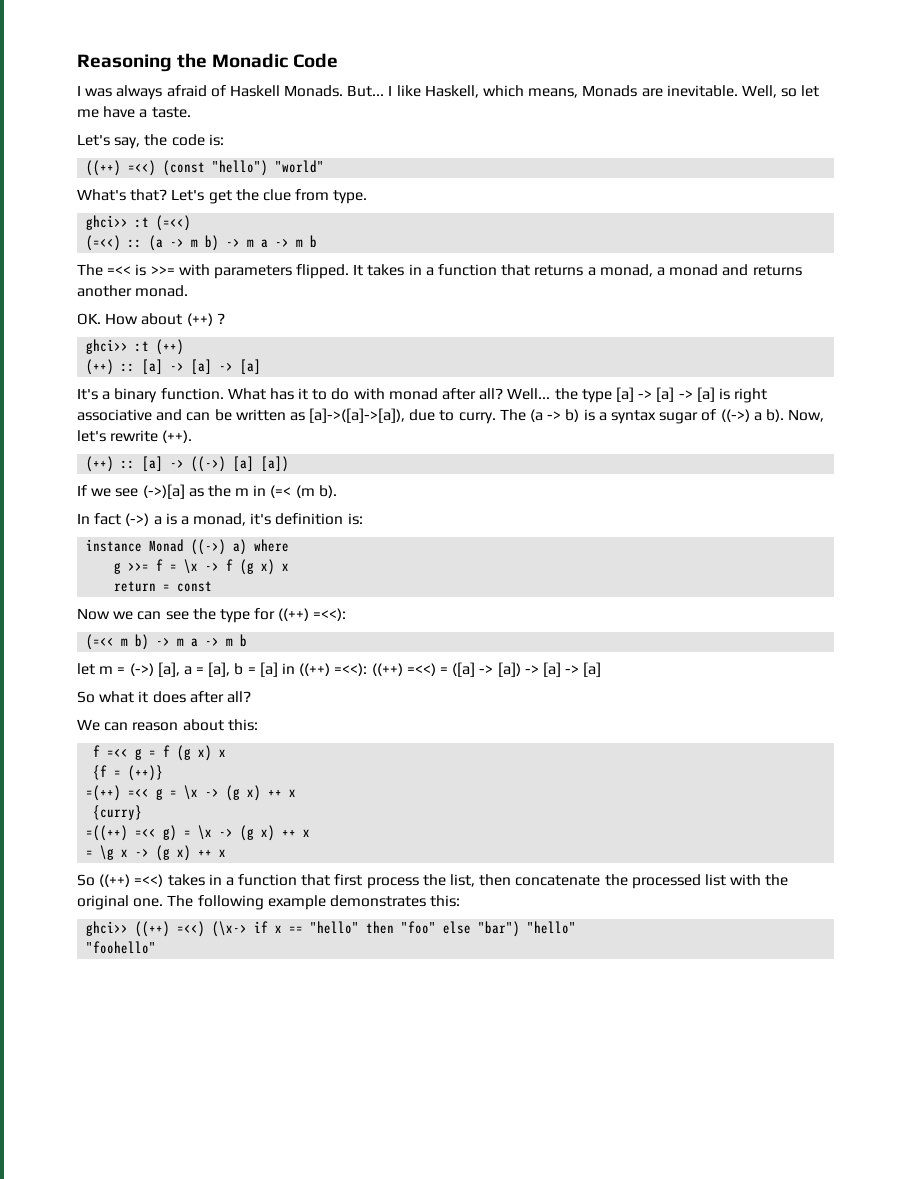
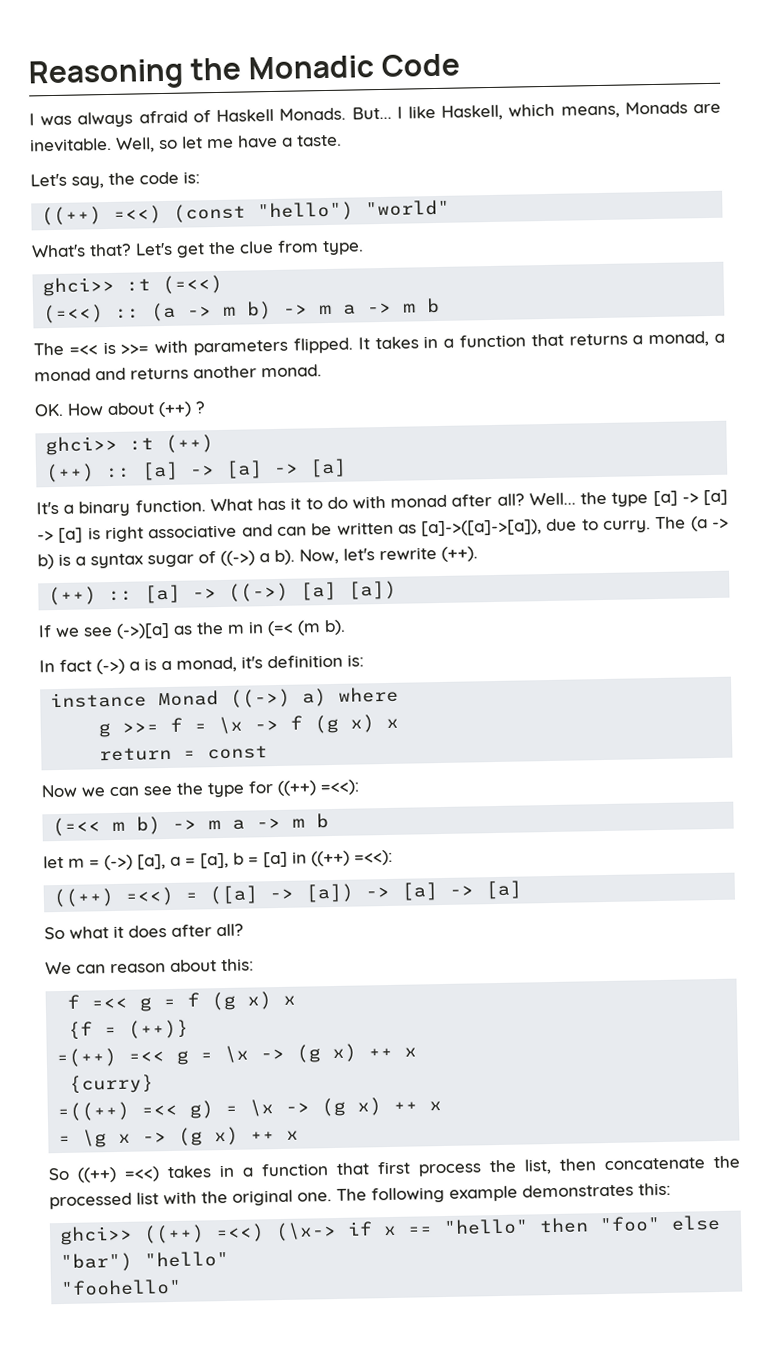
- let m = (->) [a], a = [a], b = [a] in ((++) =<<): ((++) =<<) = ([a] -> [a]) -> [a] -> [a]
+ let m = (->) [a], a = [a], b = [a] in ((++) =<<):
+ ((++) =<<) = ([a] -> [a]) -> [a] -> [a]

